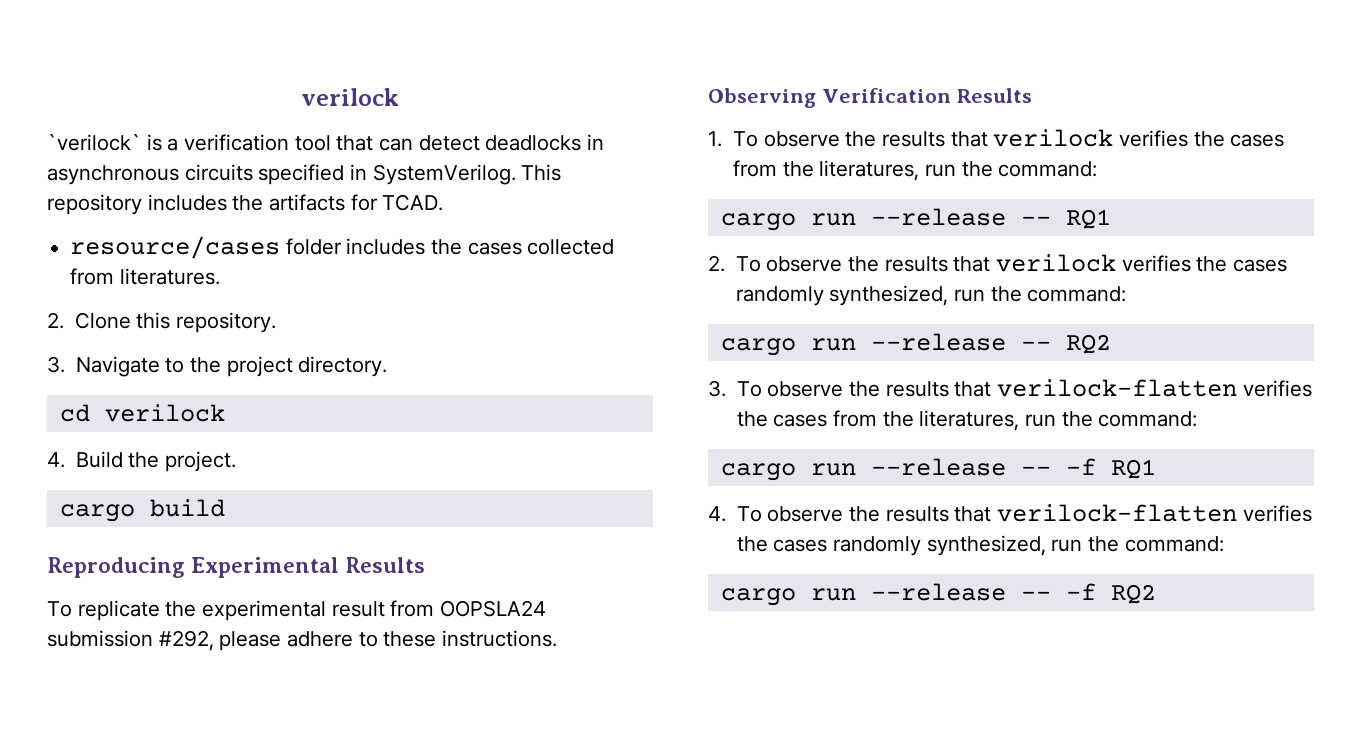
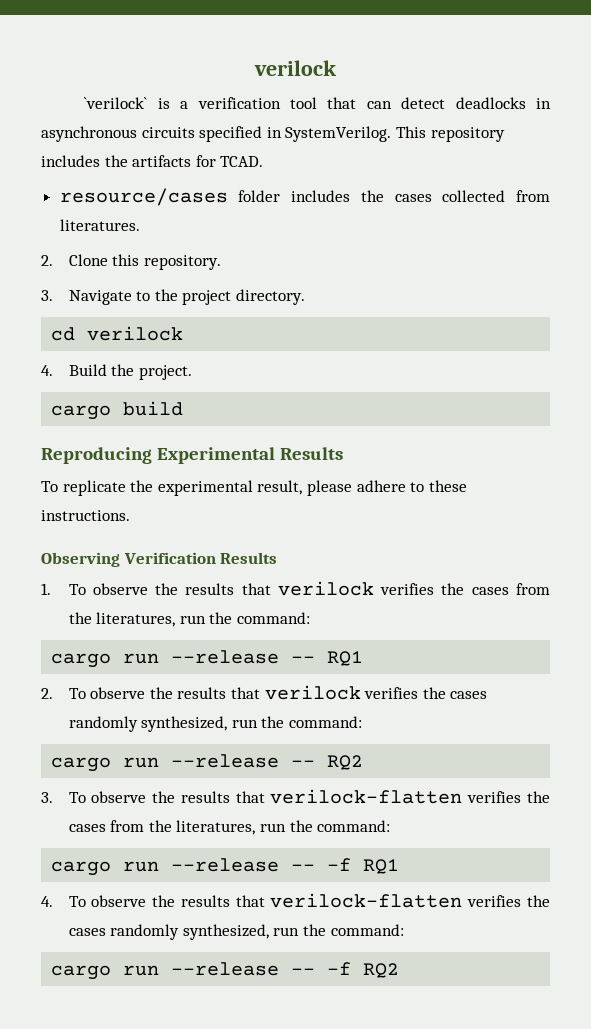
- To replicate the experimental result from OOPSLA24 submission #292, please adhere to these instructions.
+ To replicate the experimental result, please adhere to these instructions.

